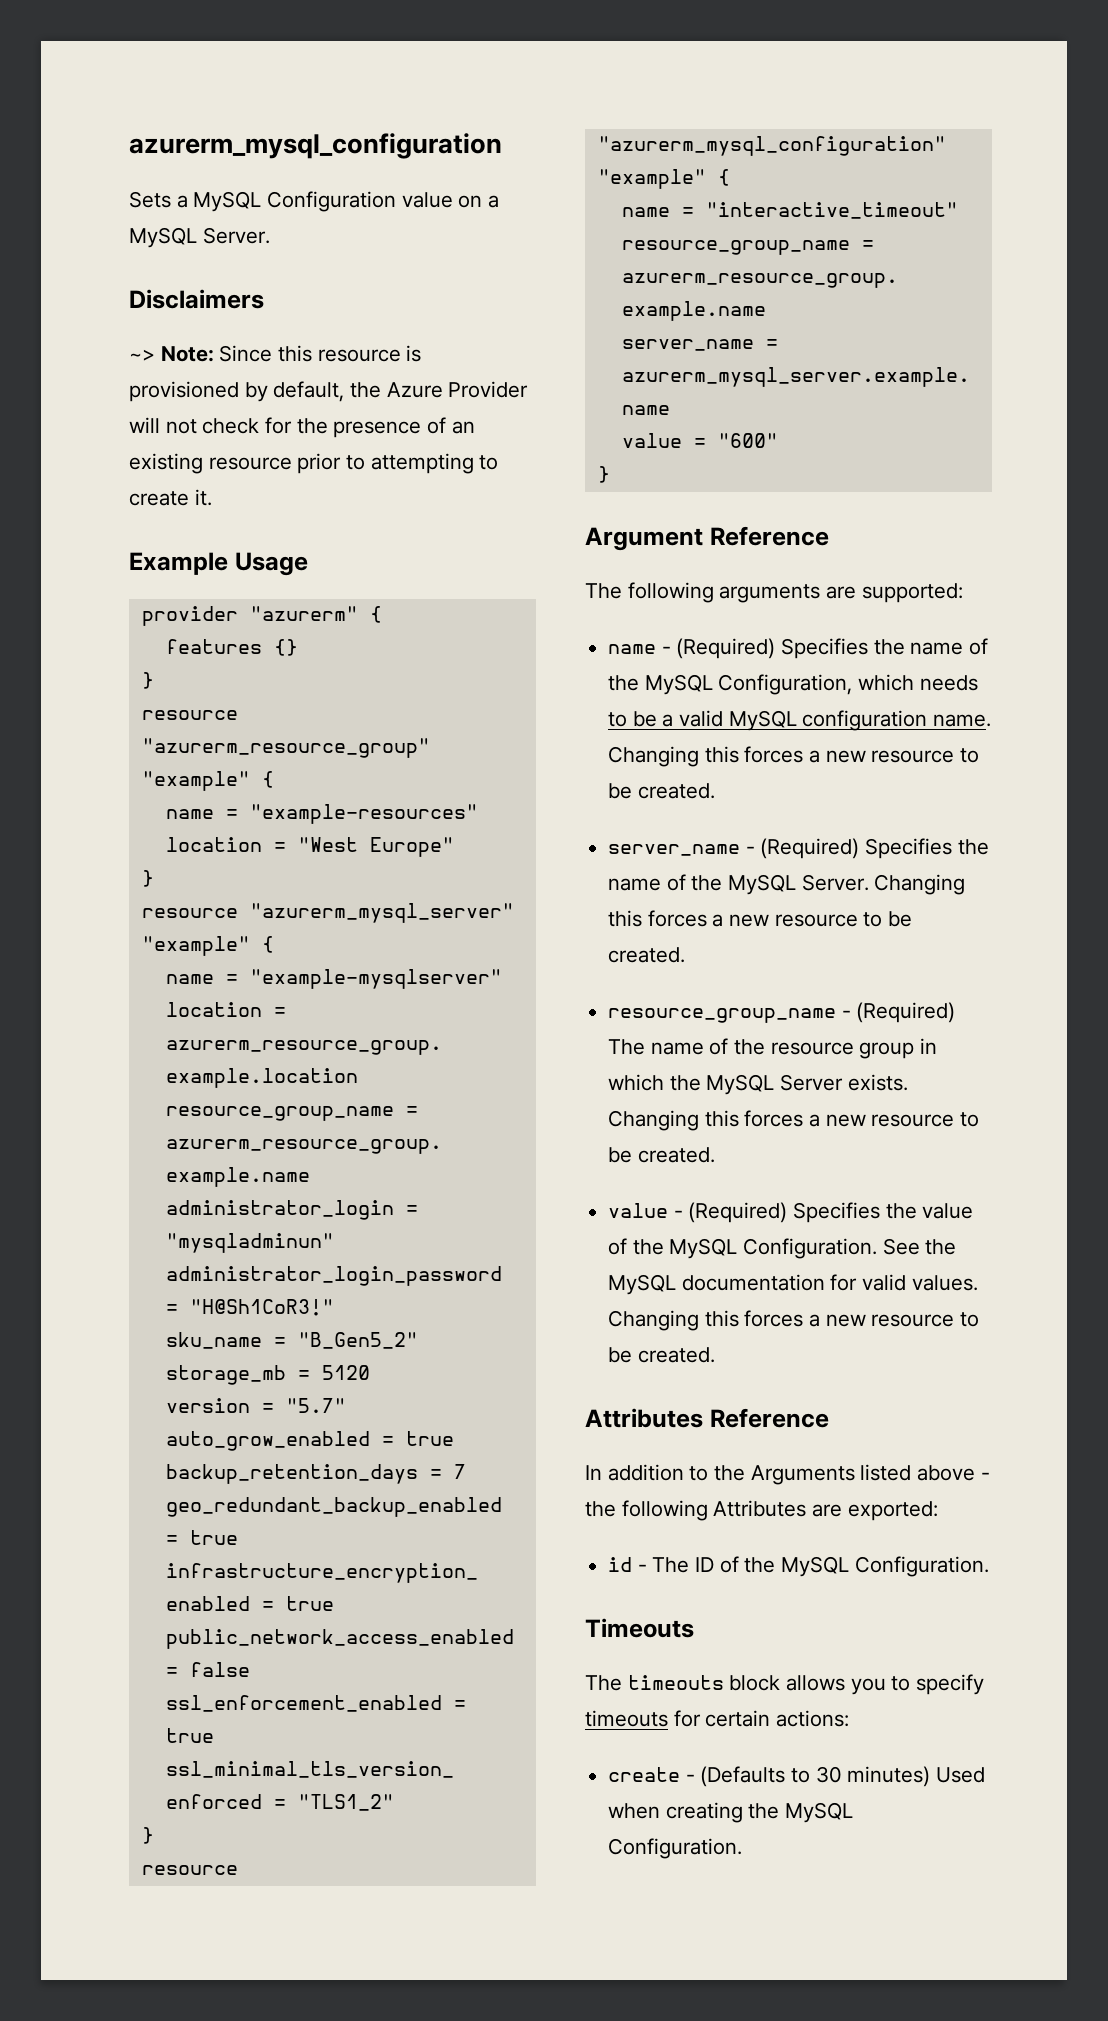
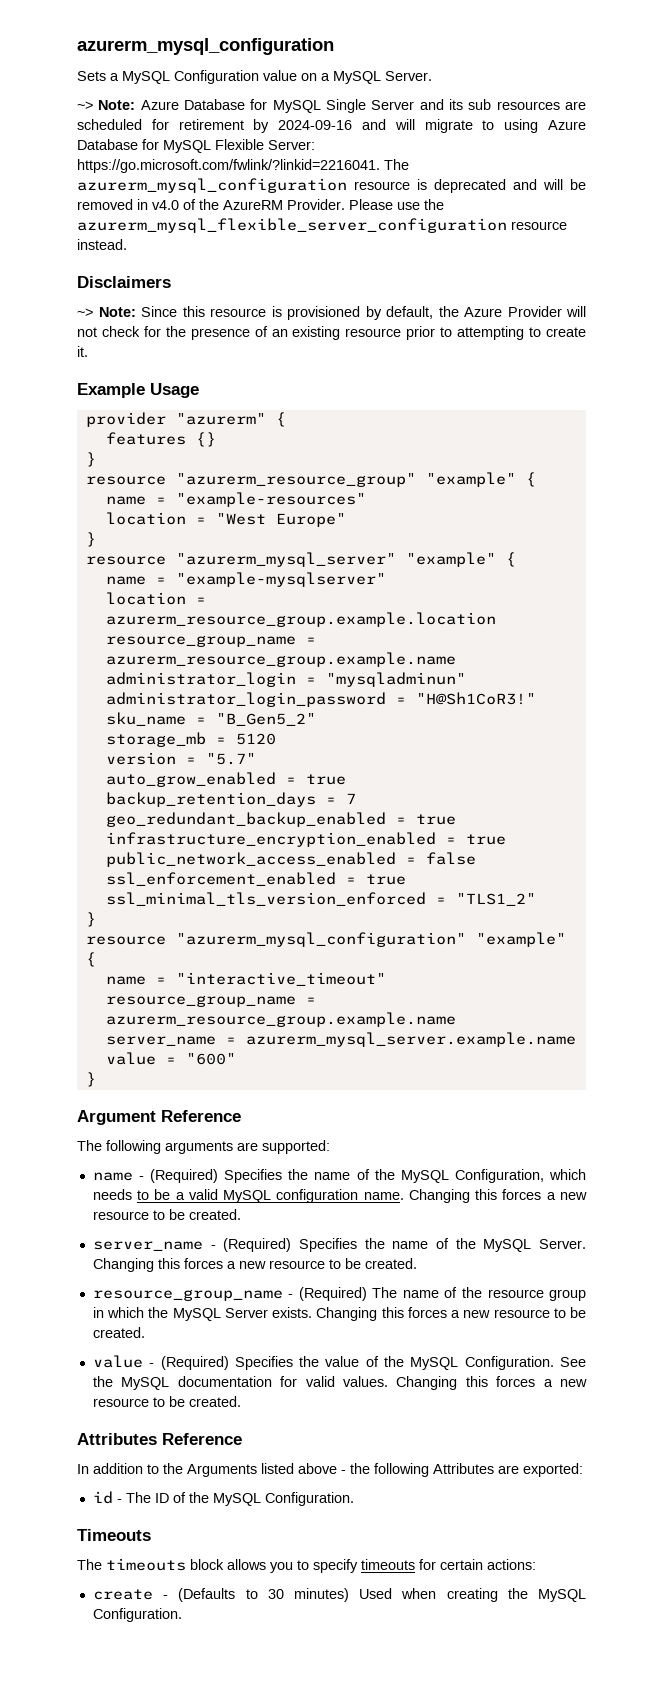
+ ~> Note: Azure Database for MySQL Single Server and its sub resources are scheduled for retirement by 2024-09-16 and will migrate to using Azure Database for MySQL Flexible Server: https://go.microsoft.com/fwlink/?linkid=2216041. The azurerm_mysql_configuration resource is deprecated and will be removed in v4.0 of the AzureRM Provider. Please use the azurerm_mysql_flexible_server_configuration resource instead.

